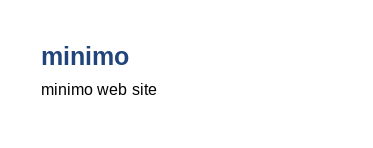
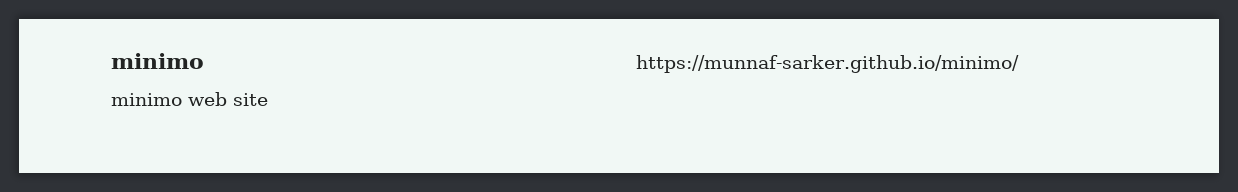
- minimo web site
+ minimo web site https://munnaf-sarker.github.io/minimo/

